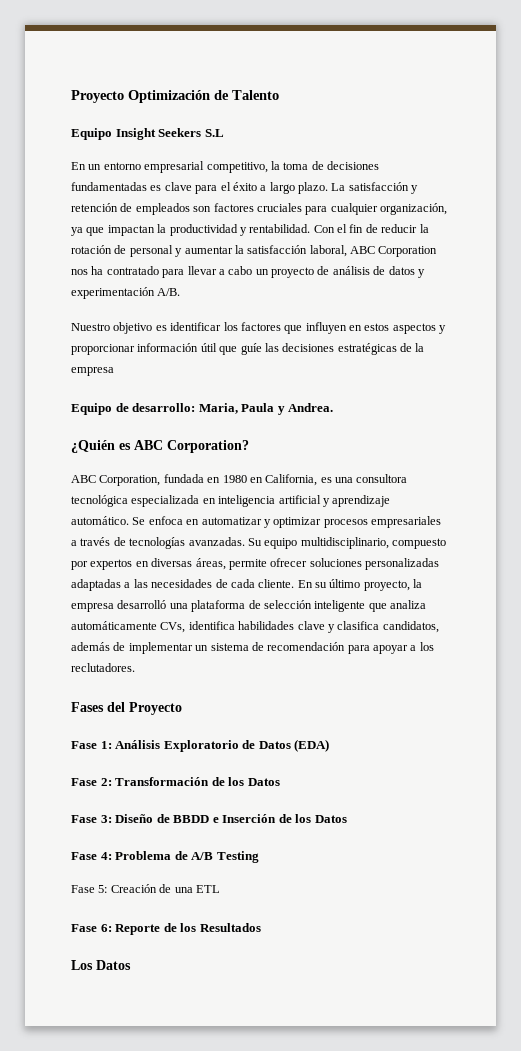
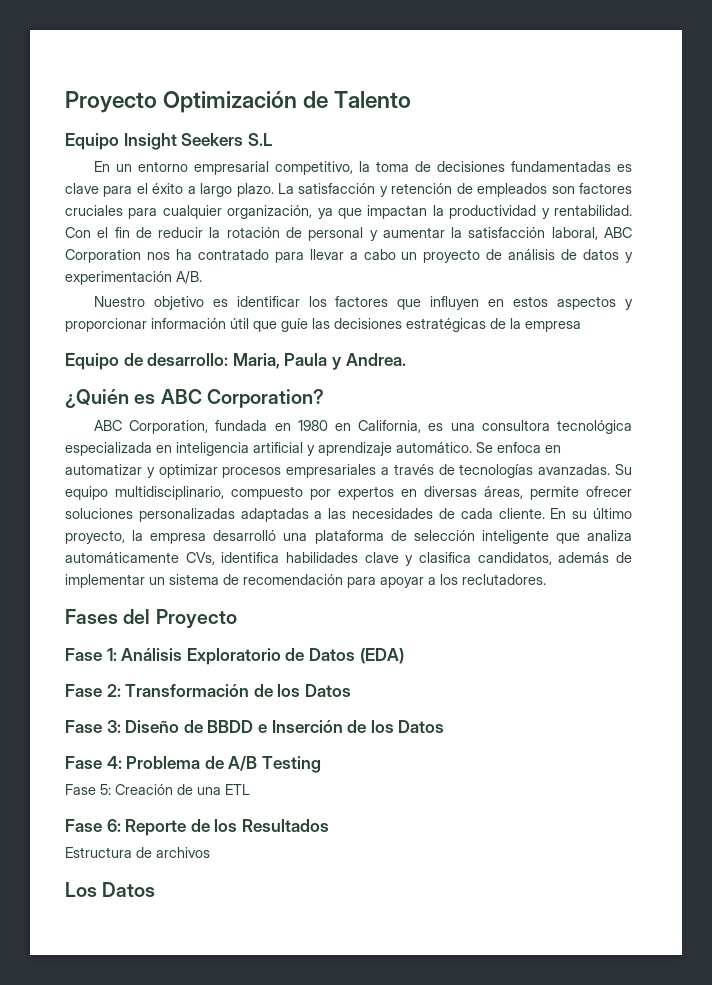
+ Estructura de archivos

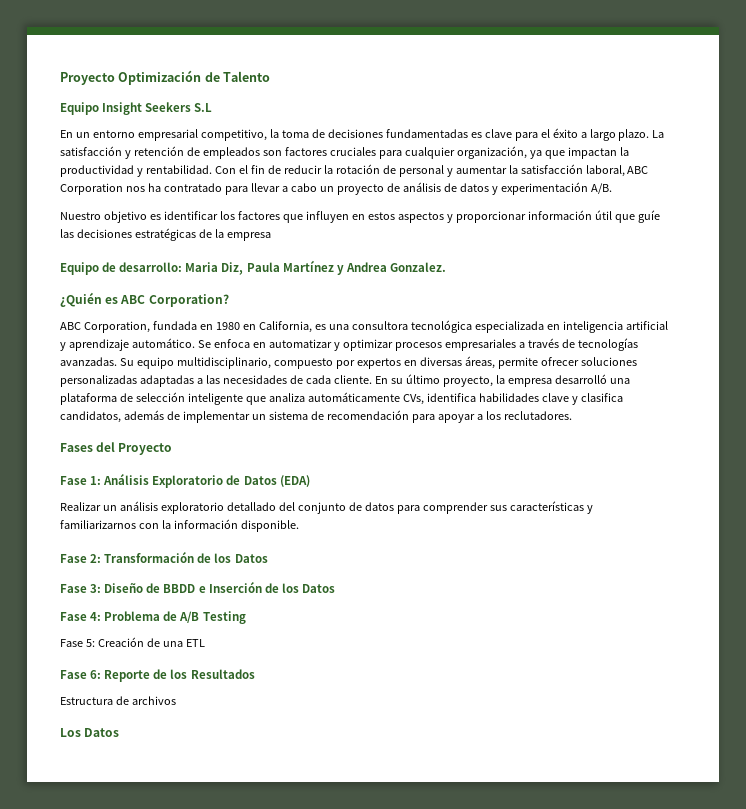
- Equipo de desarrollo: Maria, Paula y Andrea.
+ Equipo de desarrollo: Maria Diz, Paula Martínez y Andrea Gonzalez.
+ Realizar un análisis exploratorio detallado del conjunto de datos para comprender sus características y familiarizarnos con la información disponible.

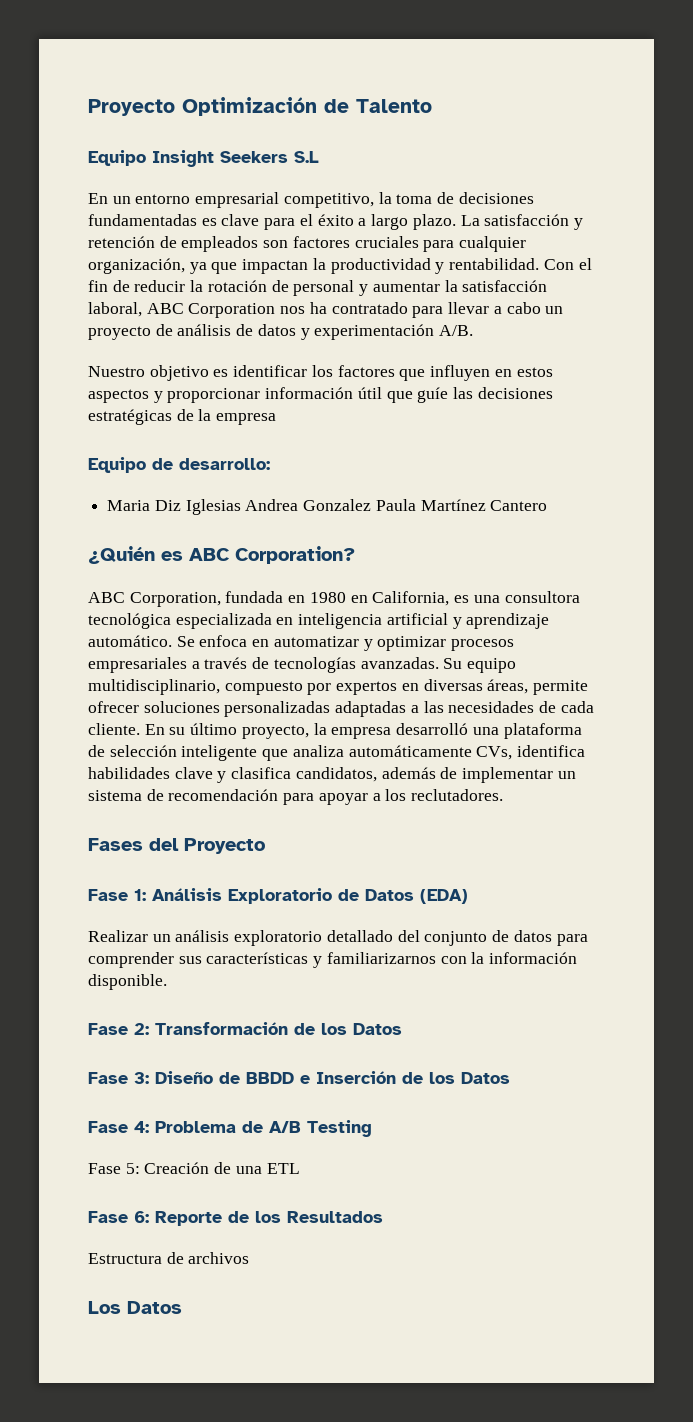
- Equipo de desarrollo: Maria Diz, Paula Martínez y Andrea Gonzalez.
+ Equipo de desarrollo:
+ Maria Diz Iglesias Andrea Gonzalez Paula Martínez Cantero

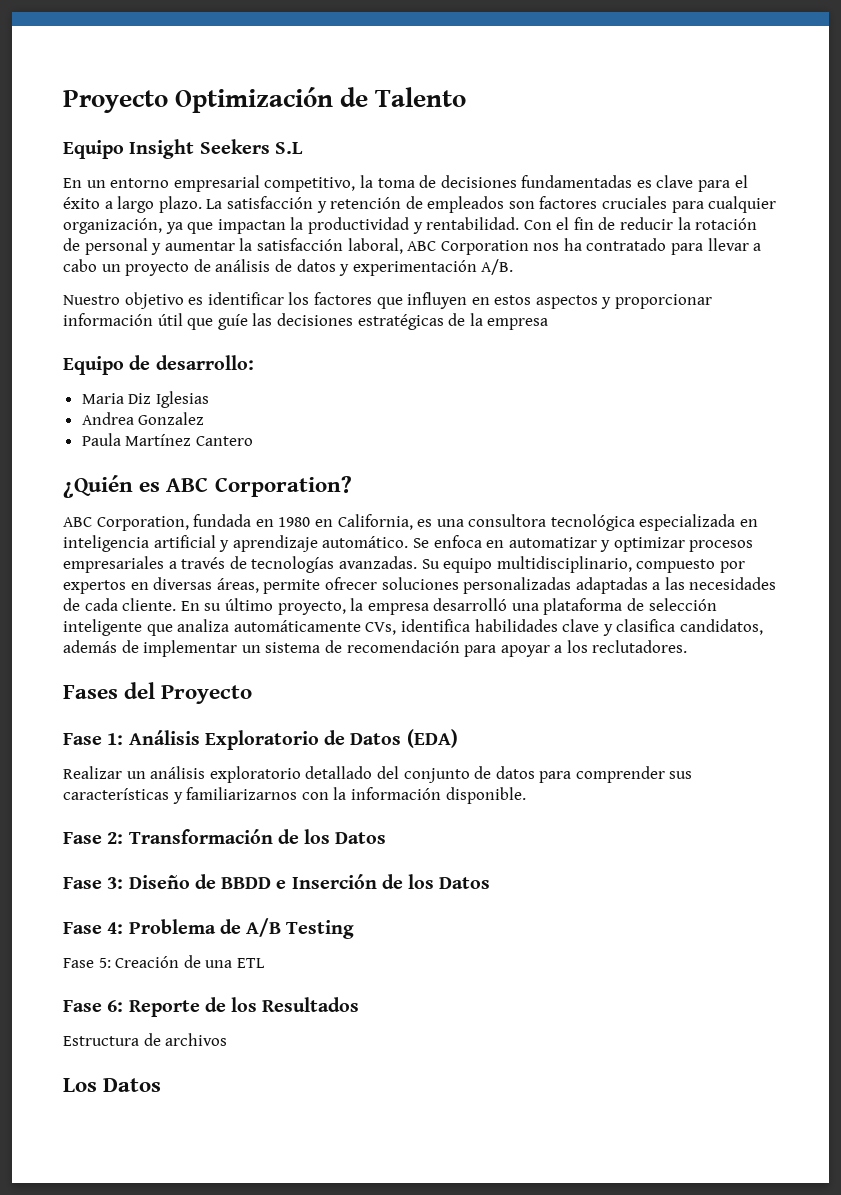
- Maria Diz Iglesias Andrea Gonzalez Paula Martínez Cantero
+ Maria Diz Iglesias
+ Andrea Gonzalez
+ Paula Martínez Cantero

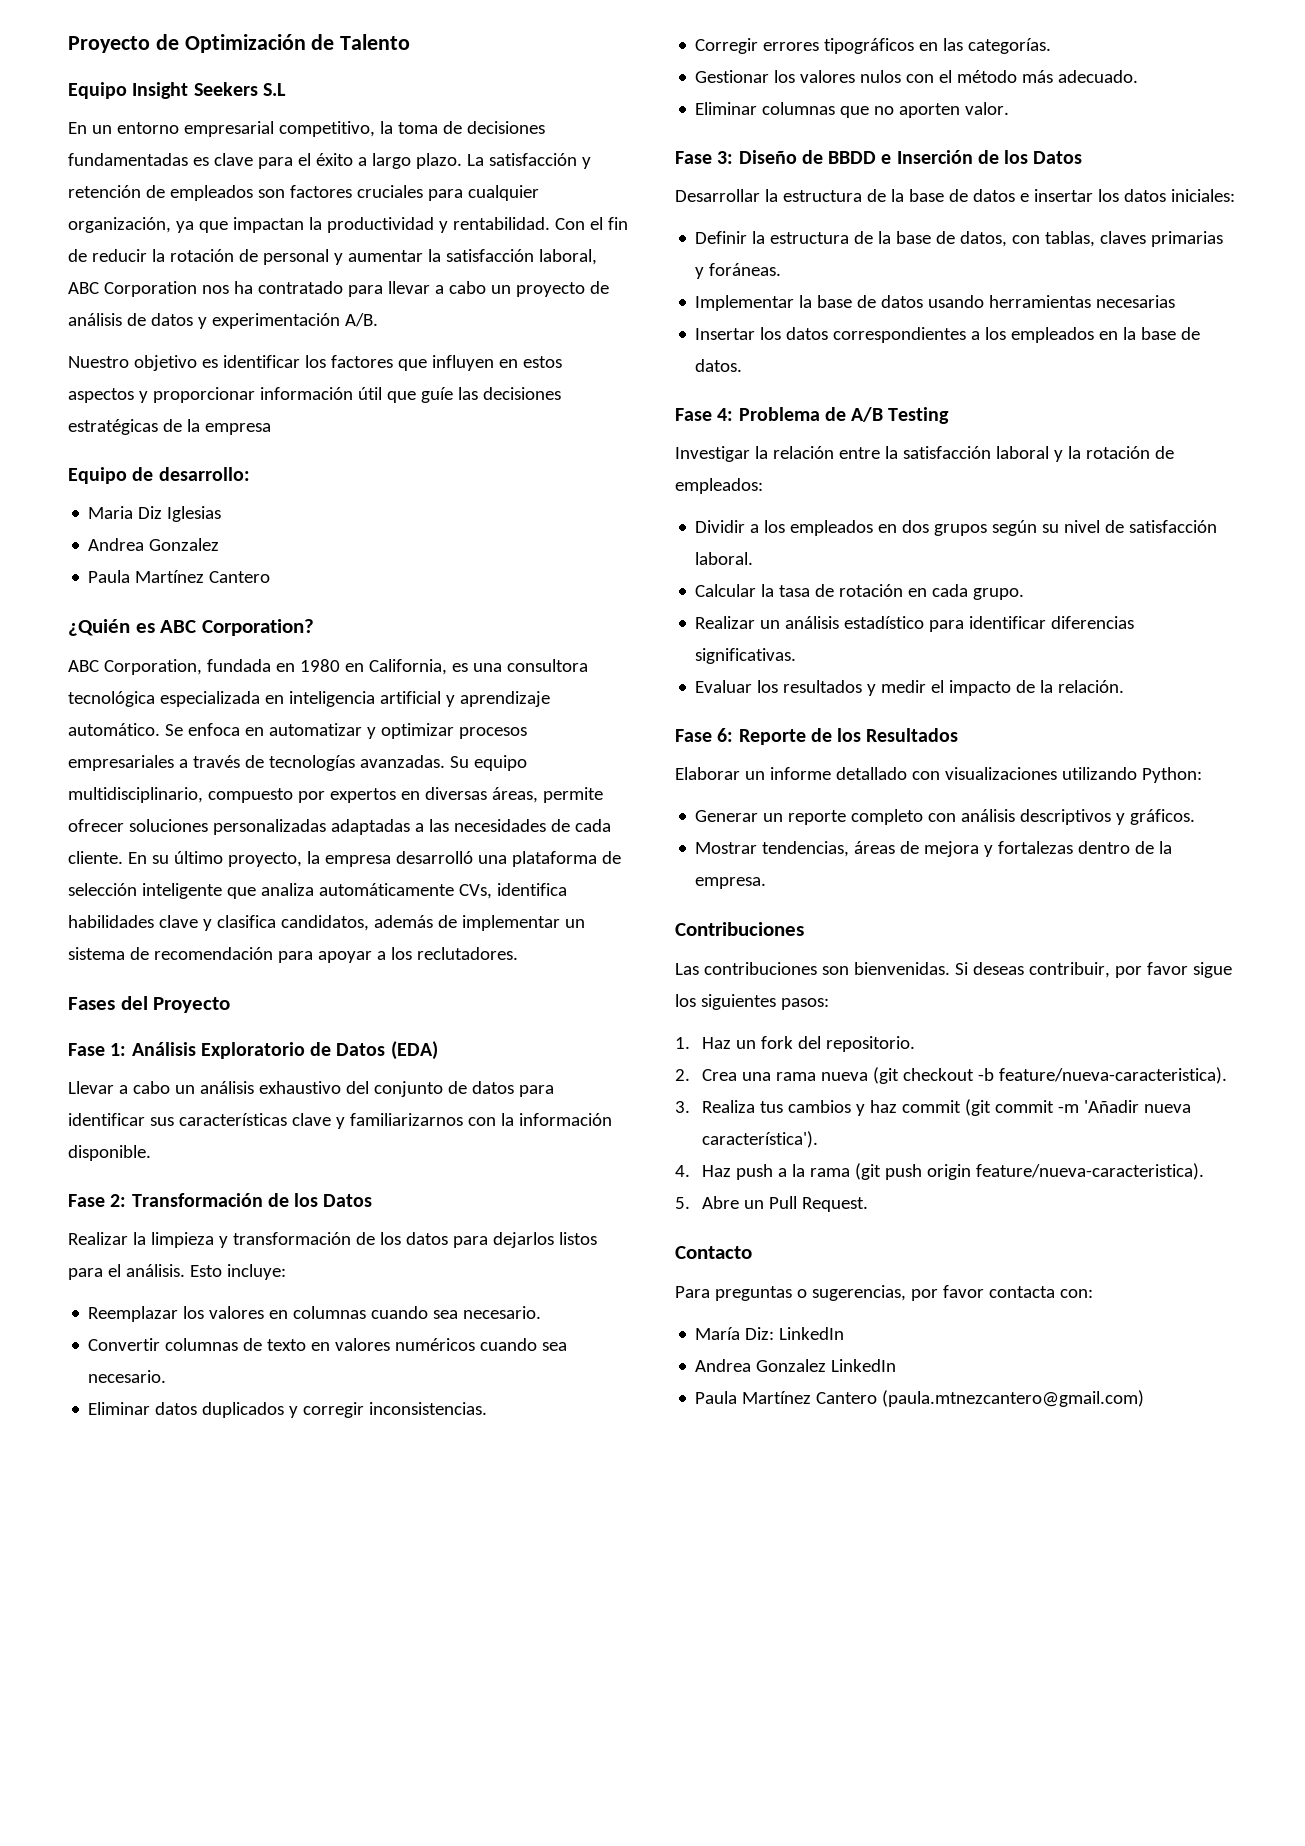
- Proyecto Optimización de Talento
+ Proyecto de Optimización de Talento
- Realizar un análisis exploratorio detallado del conjunto de datos para comprender sus características y familiarizarnos con la información disponible.
+ Llevar a cabo un análisis exhaustivo del conjunto de datos para identificar sus características clave y familiarizarnos con la información disponible.
+ Realizar la limpieza y transformación de los datos para dejarlos listos para el análisis. Esto incluye:
+ Reemplazar los valores en columnas cuando sea necesario.
+ Convertir columnas de texto en valores numéricos cuando sea necesario.
+ Eliminar datos duplicados y corregir inconsistencias.
+ Corregir errores tipográficos en las categorías.
+ Gestionar los valores nulos con el método más adecuado.
+ Eliminar columnas que no aporten valor.
+ Desarrollar la estructura de la base de datos e insertar los datos iniciales:
+ Definir la estructura de la base de datos, con tablas, claves primarias y foráneas.
+ Implementar la base de datos usando herramientas necesarias
+ Insertar los datos correspondientes a los empleados en la base de datos.
- Fase 5: Creación de una ETL
+ Investigar la relación entre la satisfacción laboral y la rotación de empleados:
+ Dividir a los empleados en dos grupos según su nivel de satisfacción laboral.
+ Calcular la tasa de rotación en cada grupo.
+ Realizar un análisis estadístico para identificar diferencias significativas.
+ Evaluar los resultados y medir el impacto de la relación.
- Estructura de archivos
- Los Datos
+ Elaborar un informe detallado con visualizaciones utilizando Python:
+ Generar un reporte completo con análisis descriptivos y gráficos.
+ Mostrar tendencias, áreas de mejora y fortalezas dentro de la empresa.
+ Contribuciones
+ Las contribuciones son bienvenidas. Si deseas contribuir, por favor sigue los siguientes pasos:
+ 1. Haz un fork del repositorio.
+ 2. Crea una rama nueva (git checkout -b feature/nueva-caracteristica).
+ 3. Realiza tus cambios y haz commit (git commit -m 'Añadir nueva característica').
+ 4. Haz push a la rama (git push origin feature/nueva-caracteristica).
+ 5. Abre un Pull Request.
+ Contacto
+ Para preguntas o sugerencias, por favor contacta con:
+ María Diz: LinkedIn
+ Andrea Gonzalez LinkedIn
+ Paula Martínez Cantero (paula.mtnezcantero@gmail.com)

